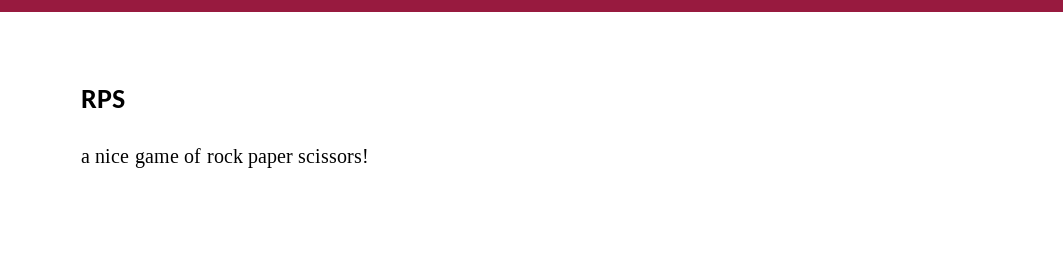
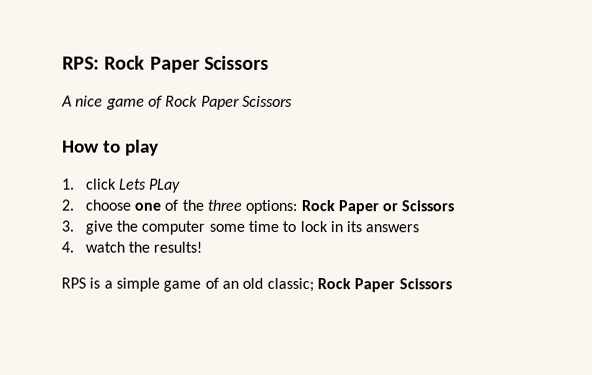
- RPS
- a nice game of rock paper scissors!
+ RPS: Rock Paper Scissors
+ A nice game of Rock Paper Scissors
+ How to play
+ 1. click Lets PLay
+ 2. choose one of the three options: Rock Paper or Scissors
+ 3. give the computer some time to lock in its answers
+ 4. watch the results!
+ RPS is a simple game of an old classic; Rock Paper Scissors

